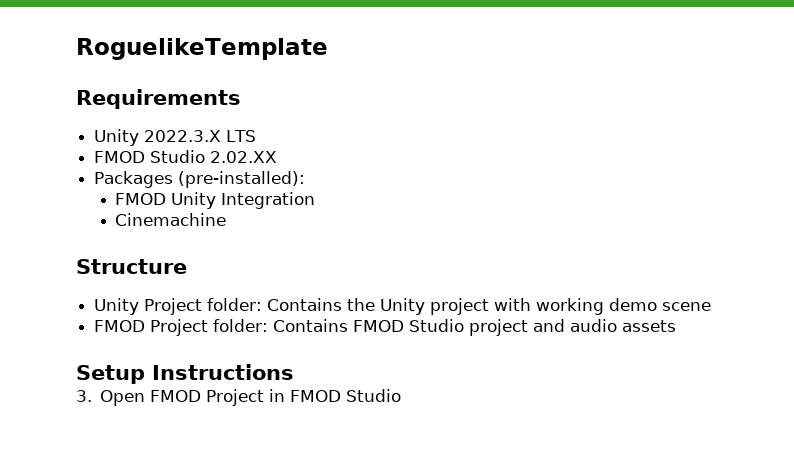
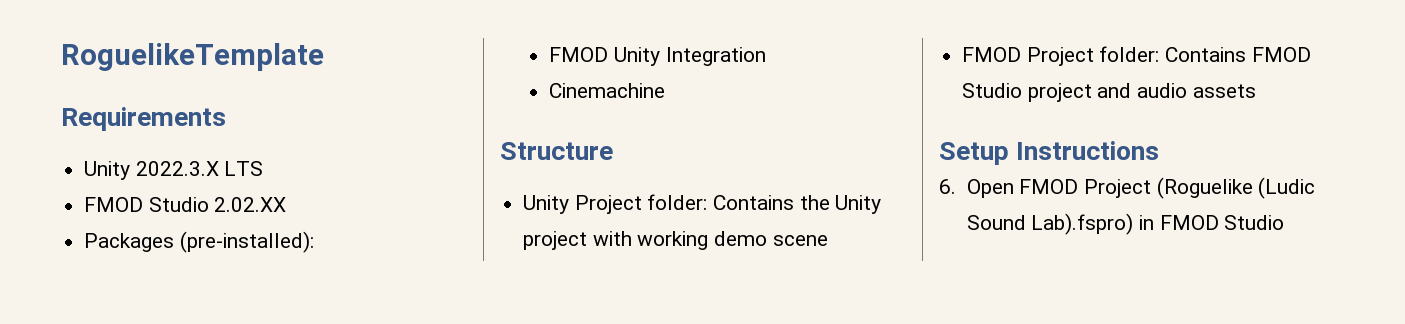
- 3. Open FMOD Project in FMOD Studio
+ 6. Open FMOD Project (Roguelike (Ludic Sound Lab).fspro) in FMOD Studio

